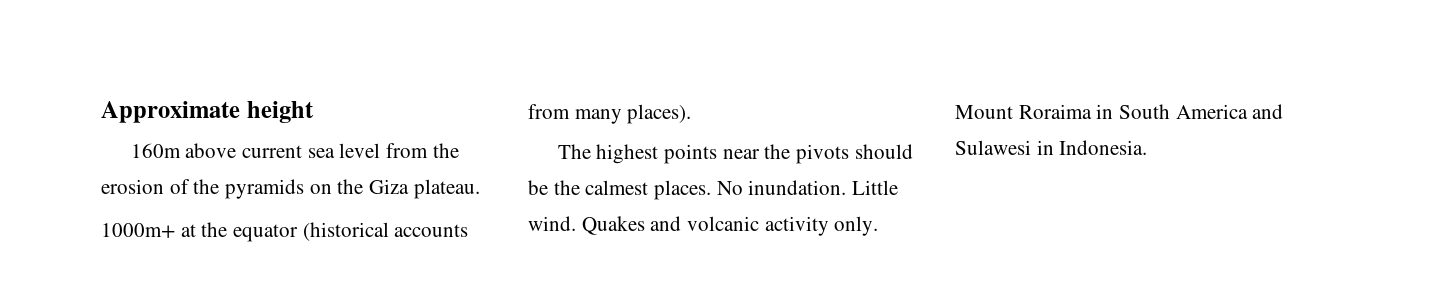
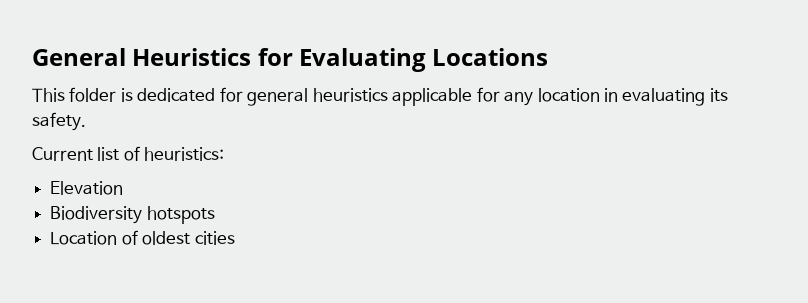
- Approximate height
- 160m above current sea level from the erosion of the pyramids on the Giza plateau.
- 1000m+ at the equator (historical accounts from many places).
- The highest points near the pivots should be the calmest places. No inundation. Little wind. Quakes and volcanic activity only. Mount Roraima in South America and Sulawesi in Indonesia.
+ General Heuristics for Evaluating Locations
+ This folder is dedicated for general heuristics applicable for any location in evaluating its safety.
+ Current list of heuristics:
+ Elevation
+ Biodiversity hotspots
+ Location of oldest cities

